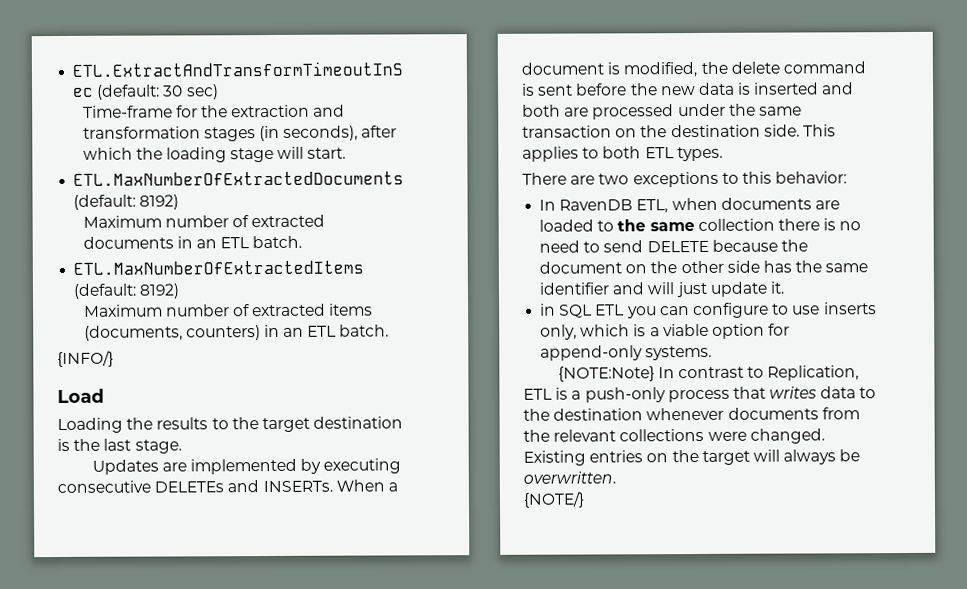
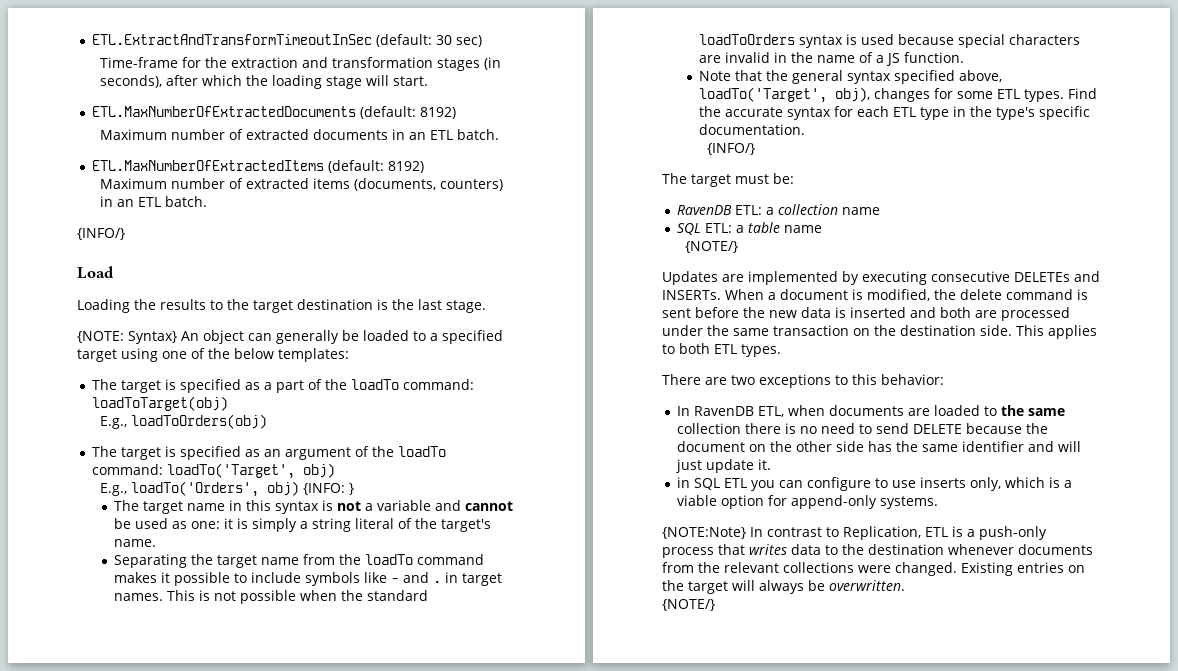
+ {NOTE: Syntax} An object can generally be loaded to a specified target using one of the below templates:
+ The target is specified as a part of the loadTo command: loadToTarget(obj)
+ E.g., loadToOrders(obj)
+ The target is specified as an argument of the loadTo command: loadTo('Target', obj)
+ E.g., loadTo('Orders', obj) {INFO: }
+ The target name in this syntax is not a variable and cannot be used as one: it is simply a string literal of the target's name.
+ Separating the target name from the loadTo command makes it possible to include symbols like - and . in target names. This is not possible when the standard loadToOrders syntax is used because special characters are invalid in the name of a JS function.
+ Note that the general syntax specified above, loadTo('Target', obj), changes for some ETL types. Find the accurate syntax for each ETL type in the type's specific documentation.
+ {INFO/}
+ The target must be:
+ RavenDB ETL: a collection name
+ SQL ETL: a table name
+ {NOTE/}

